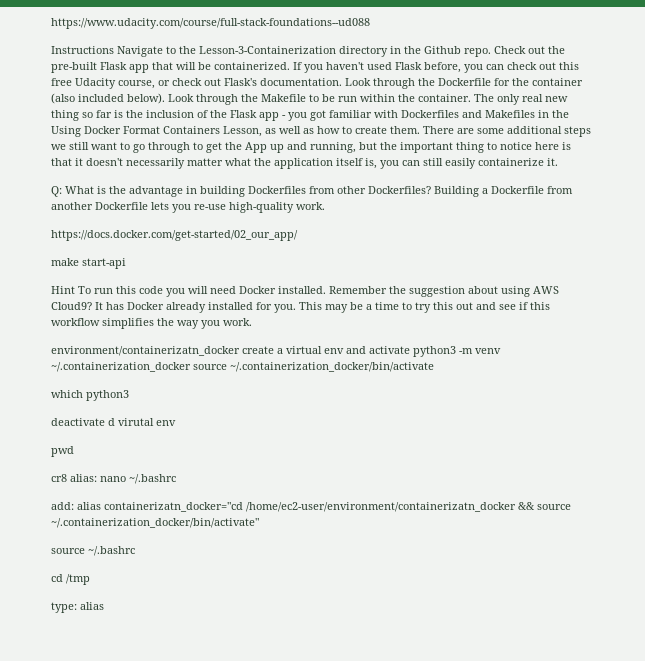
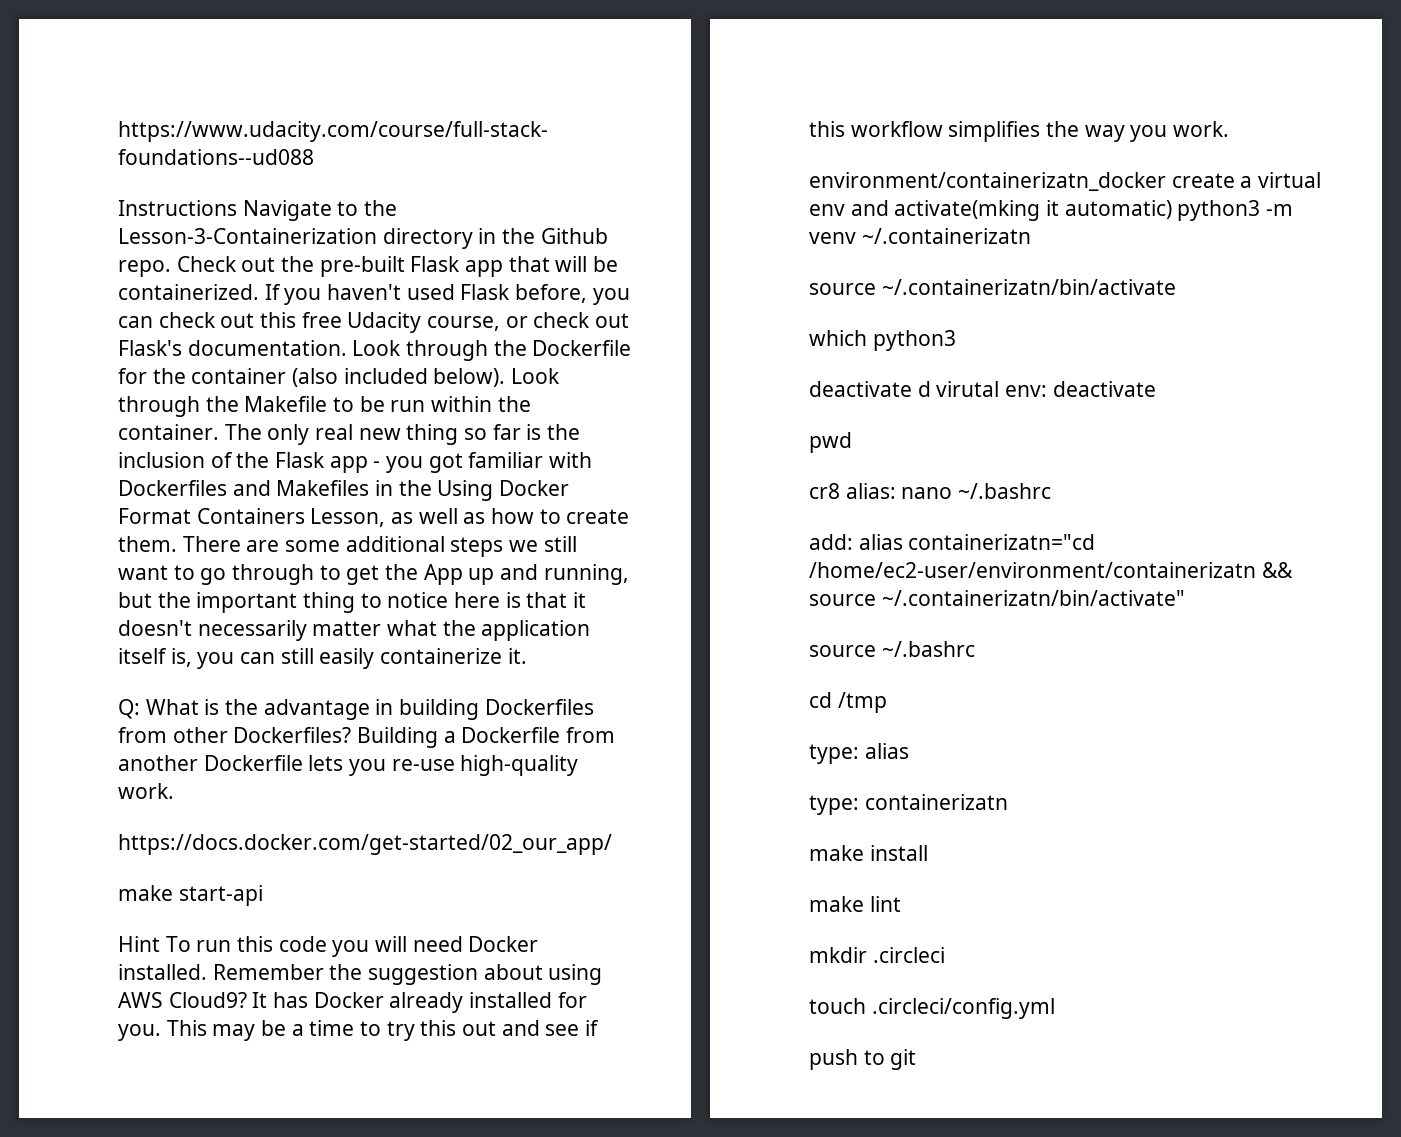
- environment/containerizatn_docker create a virtual env and activate python3 -m venv ~/.containerization_docker source ~/.containerization_docker/bin/activate
+ environment/containerizatn_docker create a virtual env and activate(mking it automatic) python3 -m venv ~/.containerizatn
+ source ~/.containerizatn/bin/activate
- deactivate d virutal env
+ deactivate d virutal env: deactivate
- add: alias containerizatn_docker="cd /home/ec2-user/environment/containerizatn_docker && source ~/.containerization_docker/bin/activate"
+ add: alias containerizatn="cd /home/ec2-user/environment/containerizatn && source ~/.containerizatn/bin/activate"
+ type: containerizatn
+ make install
+ make lint
+ mkdir .circleci
+ touch .circleci/config.yml
+ push to git

